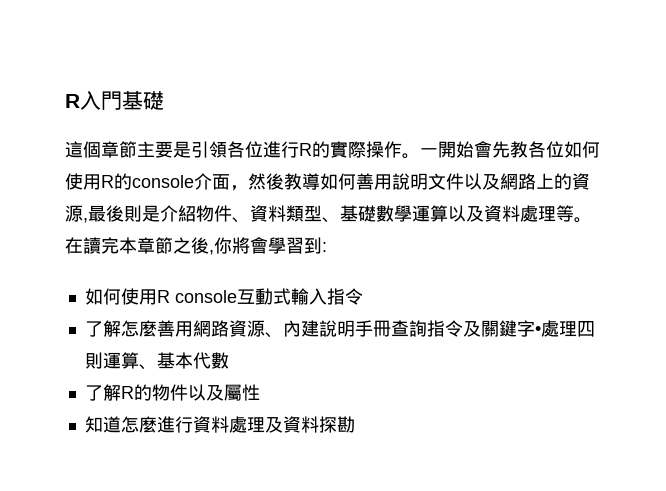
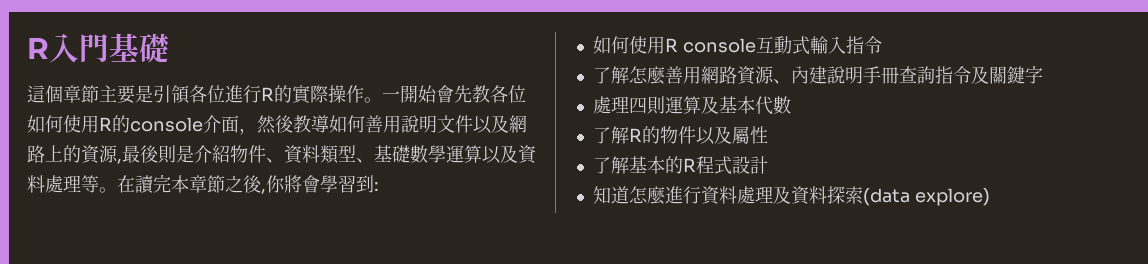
- 了解怎麼善用網路資源、內建說明手冊查詢指令及關鍵字•處理四則運算、基本代數
+ 了解怎麼善用網路資源、內建說明手冊查詢指令及關鍵字
+ 處理四則運算及基本代數
+ 了解基本的R程式設計
- 知道怎麼進行資料處理及資料探勘
+ 知道怎麼進行資料處理及資料探索(data explore)

